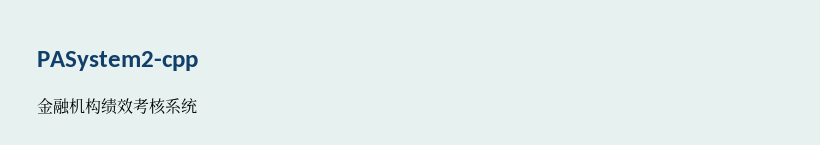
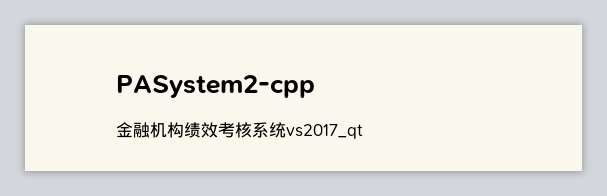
- 金融机构绩效考核系统
+ 金融机构绩效考核系统vs2017_qt

